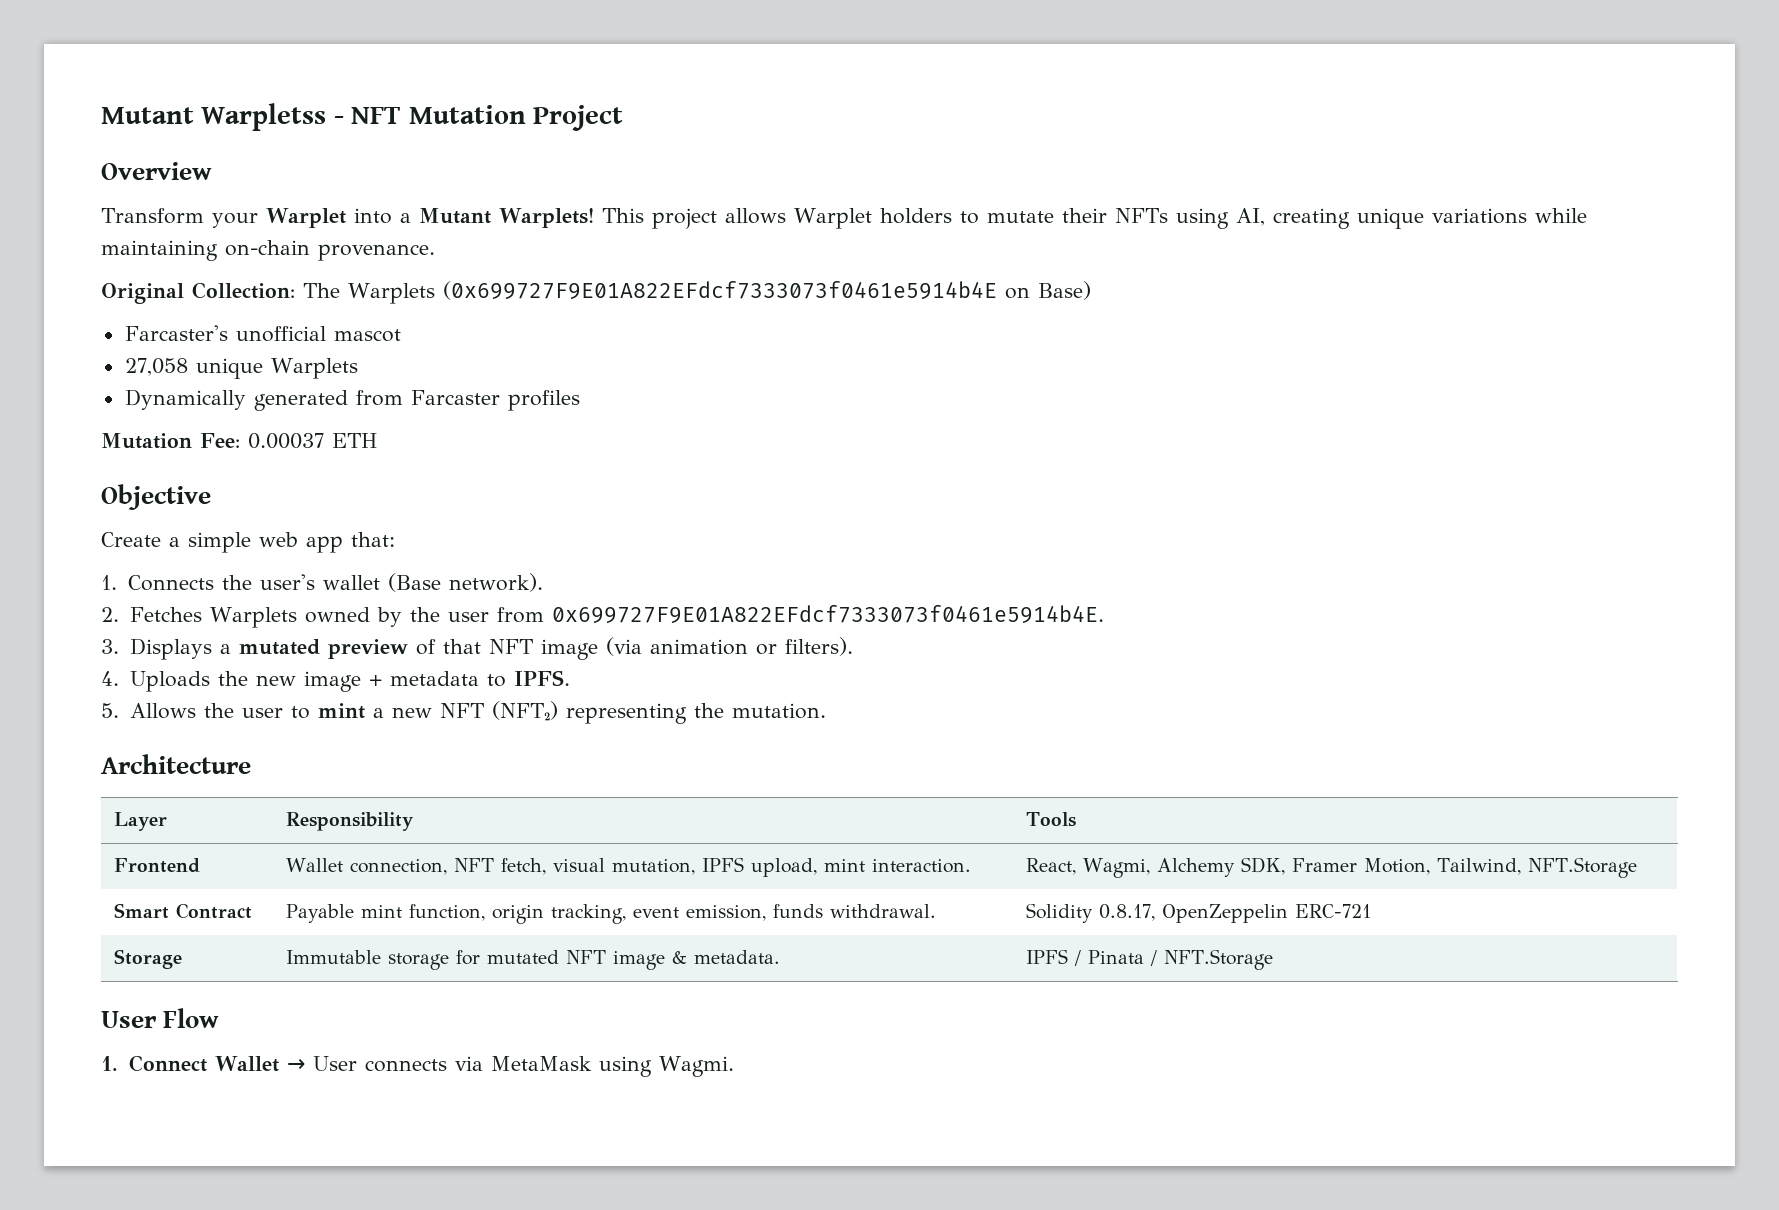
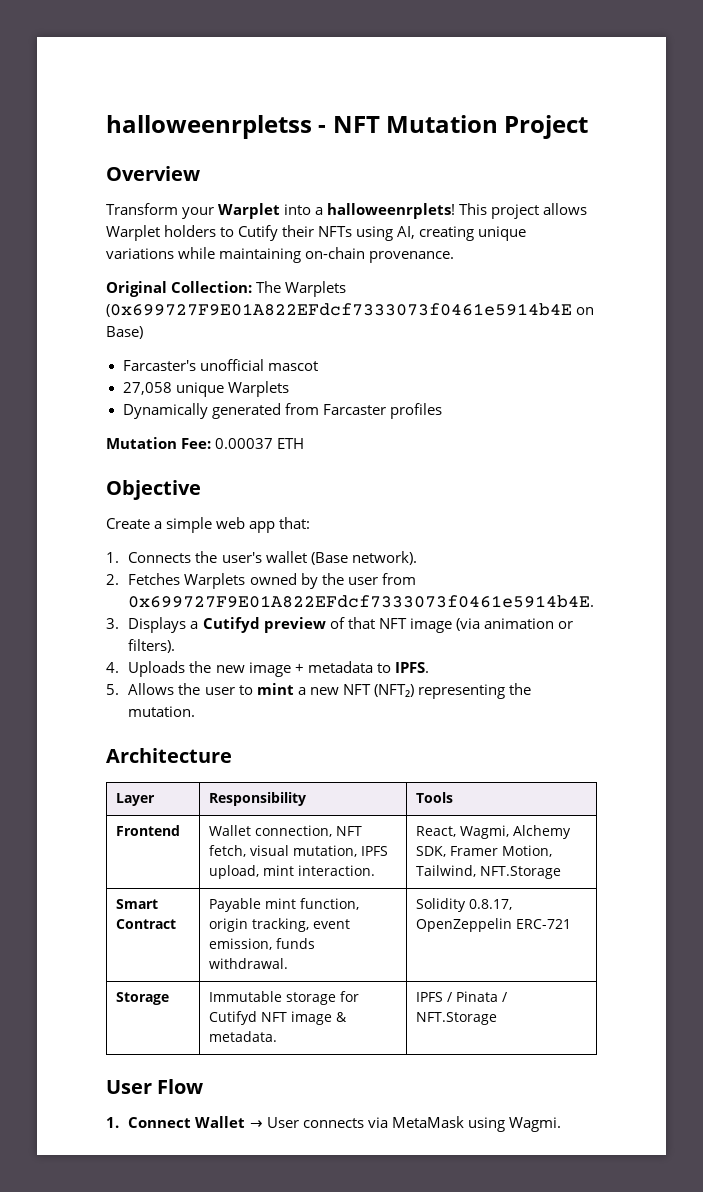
- Mutant Warpletss - NFT Mutation Project
+ halloweenrpletss - NFT Mutation Project
- Transform your Warplet into a Mutant Warplets!
+ Transform your Warplet into a halloweenrplets!
- This project allows Warplet holders to mutate their NFTs using AI, creating unique variations while maintaining on-chain provenance.
+ This project allows Warplet holders to Cutify their NFTs using AI, creating unique variations while maintaining on-chain provenance.
- 3. Displays a mutated preview of that NFT image (via animation or filters).
+ 3. Displays a Cutifyd preview of that NFT image (via animation or filters).
- Storage | Immutable storage for mutated NFT image & metadata. | IPFS / Pinata / NFT.Storage
+ Storage | Immutable storage for Cutifyd NFT image & metadata. | IPFS / Pinata / NFT.Storage

